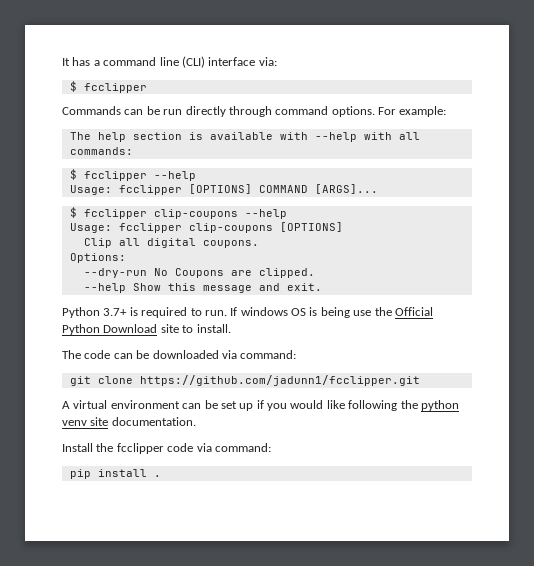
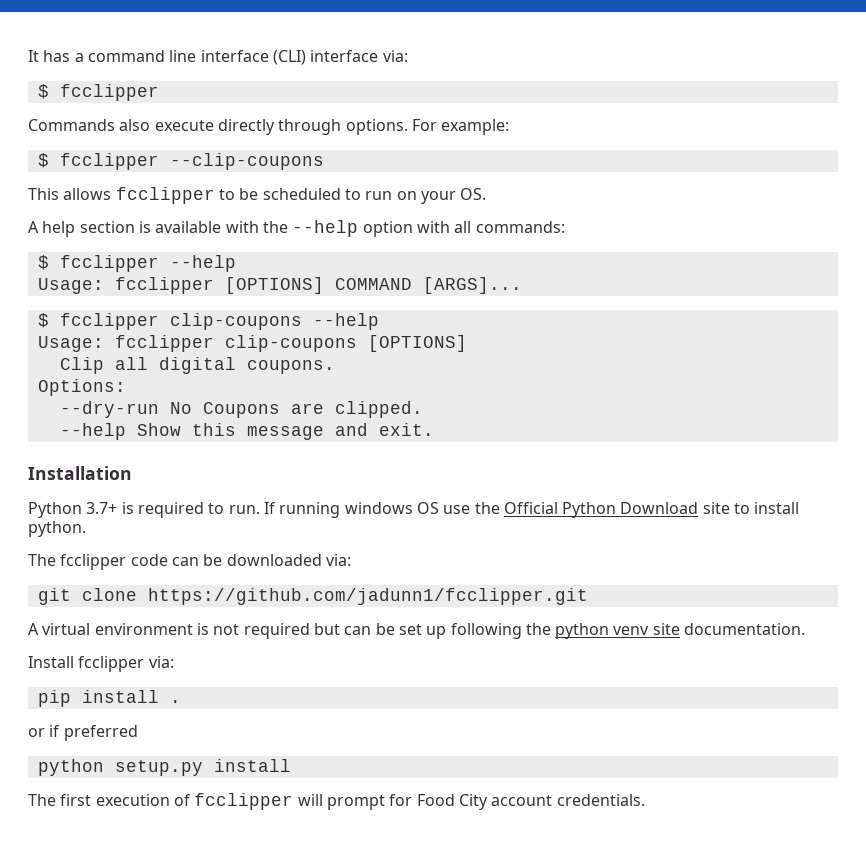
- It has a command line (CLI) interface via:
+ It has a command line interface (CLI) interface via:
- Commands can be run directly through command options.
+ Commands also execute directly through options.
- The help section is available with --help with all commands:
+ $ fcclipper --clip-coupons
+ This allows fcclipper to be scheduled to run on your OS.
+ A help section is available with the --help option with all commands:
+ Installation
- If windows OS is being use the Official Python Download site to install.
- The code can be downloaded via command:
+ If running windows OS use the Official Python Download site to install python.
+ The fcclipper code can be downloaded via:
- A virtual environment can be set up if you would like following the python venv site documentation.
+ A virtual environment is not required but can be set up following the python venv site documentation.
- Install the fcclipper code via command:
+ Install fcclipper via:
  pip install .
+ or if preferred
+ python setup.py install
+ The first execution of fcclipper will prompt for Food City account credentials.

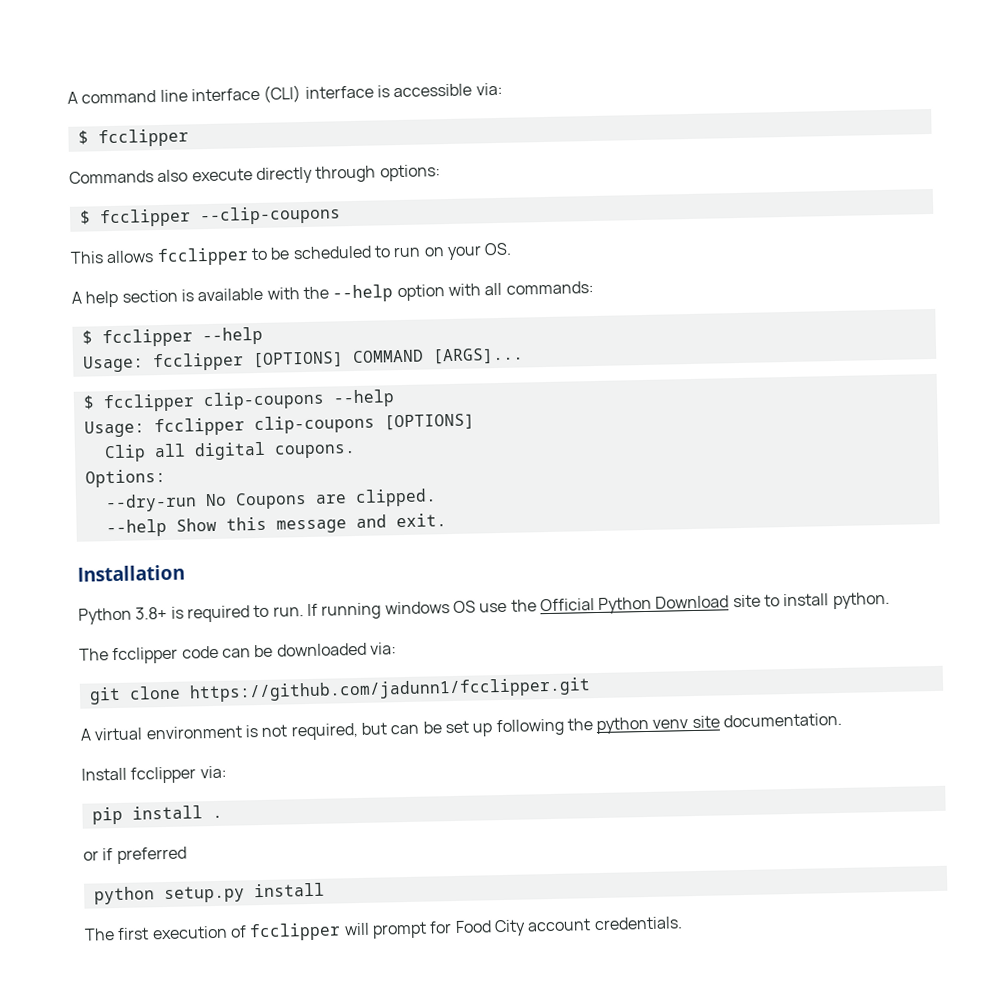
- It has a command line interface (CLI) interface via:
+ A command line interface (CLI) interface is accessible via:
- Commands also execute directly through options. For example:
+ Commands also execute directly through options:
- Python 3.7+ is required to run.
+ Python 3.8+ is required to run.
- A virtual environment is not required but can be set up following the python venv site documentation.
+ A virtual environment is not required, but can be set up following the python venv site documentation.

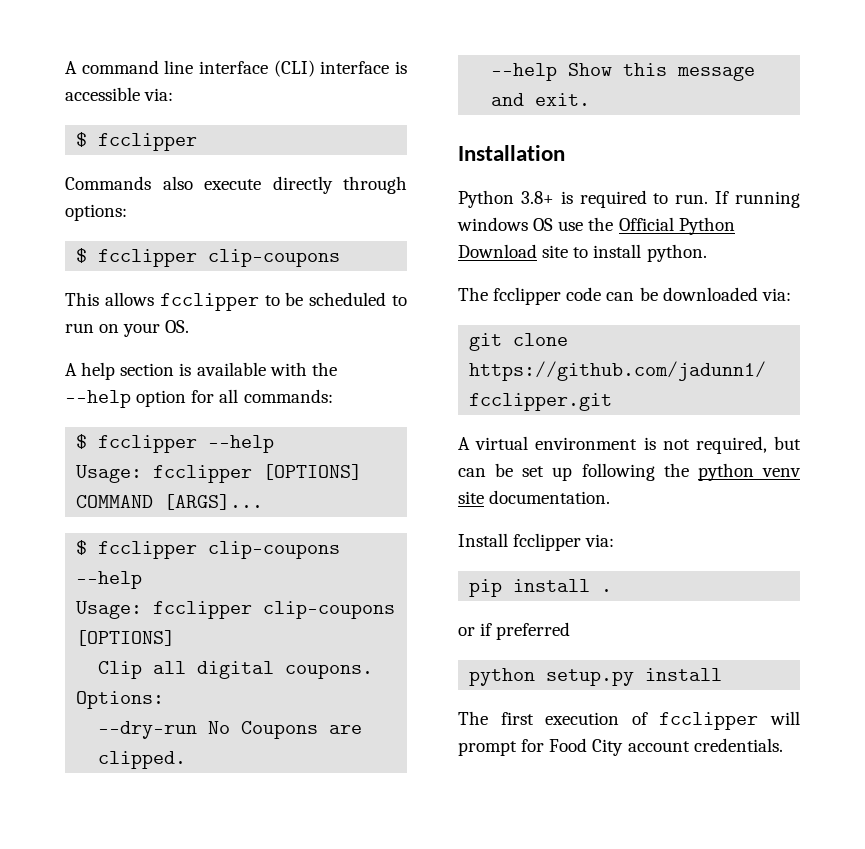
  Commands also execute directly through options:
- $ fcclipper --clip-coupons
+ $ fcclipper clip-coupons
- A help section is available with the --help option with all commands:
+ A help section is available with the --help option for all commands:

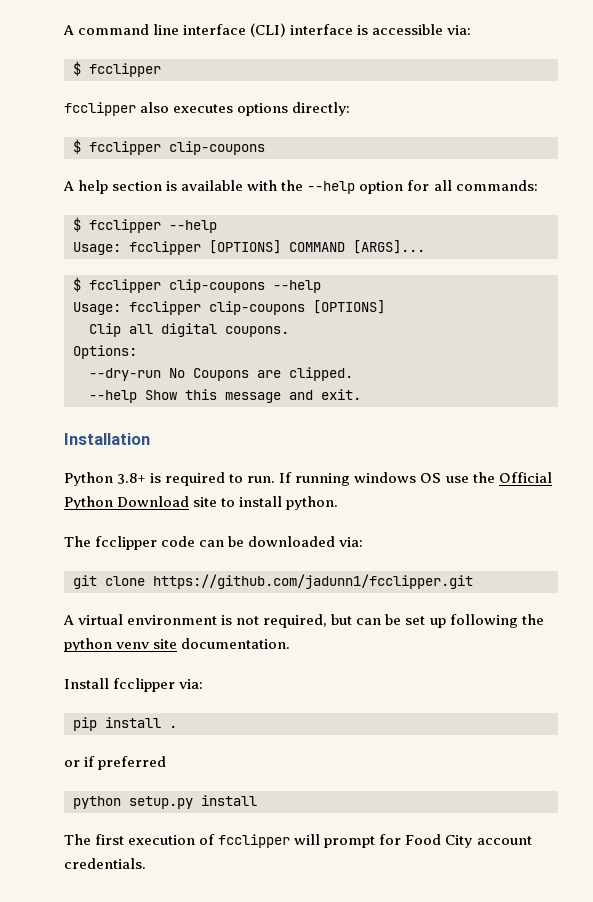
- Commands also execute directly through options:
+ fcclipper also executes options directly:
  $ fcclipper clip-coupons
- This allows fcclipper to be scheduled to run on your OS.

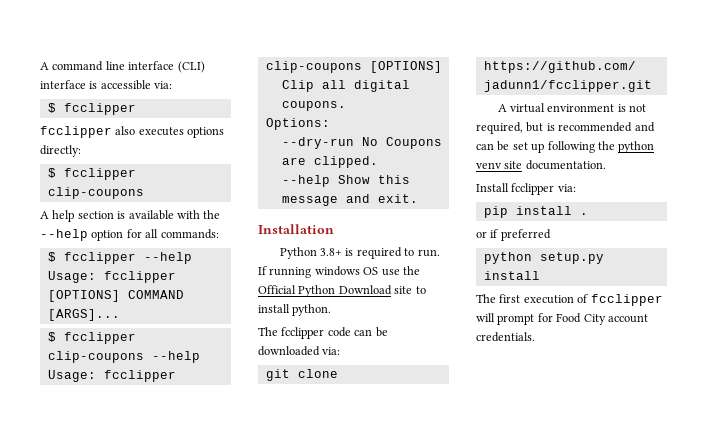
- A virtual environment is not required, but can be set up following the python venv site documentation.
+ A virtual environment is not required, but is recommended and can be set up following the python venv site documentation.

